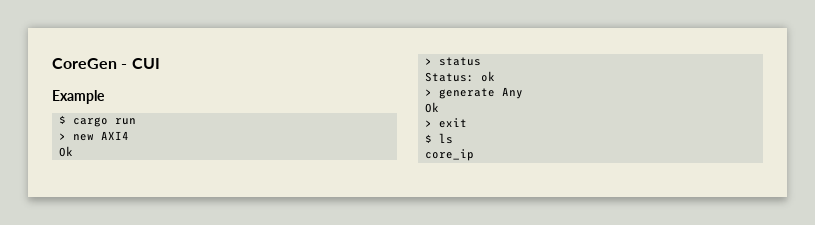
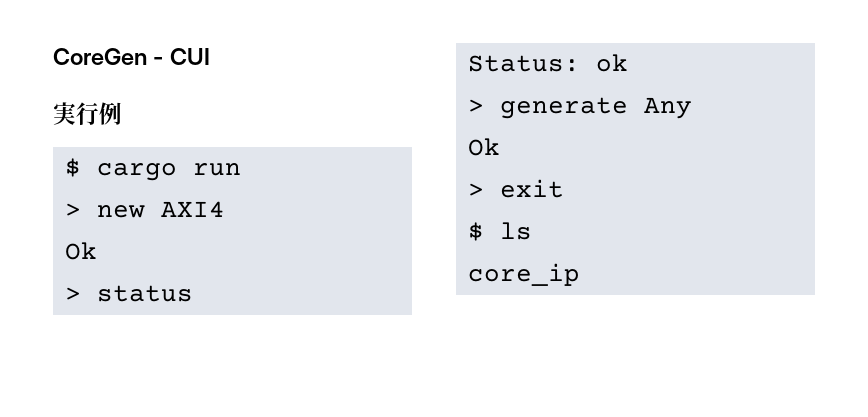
- Example
+ 実行例

